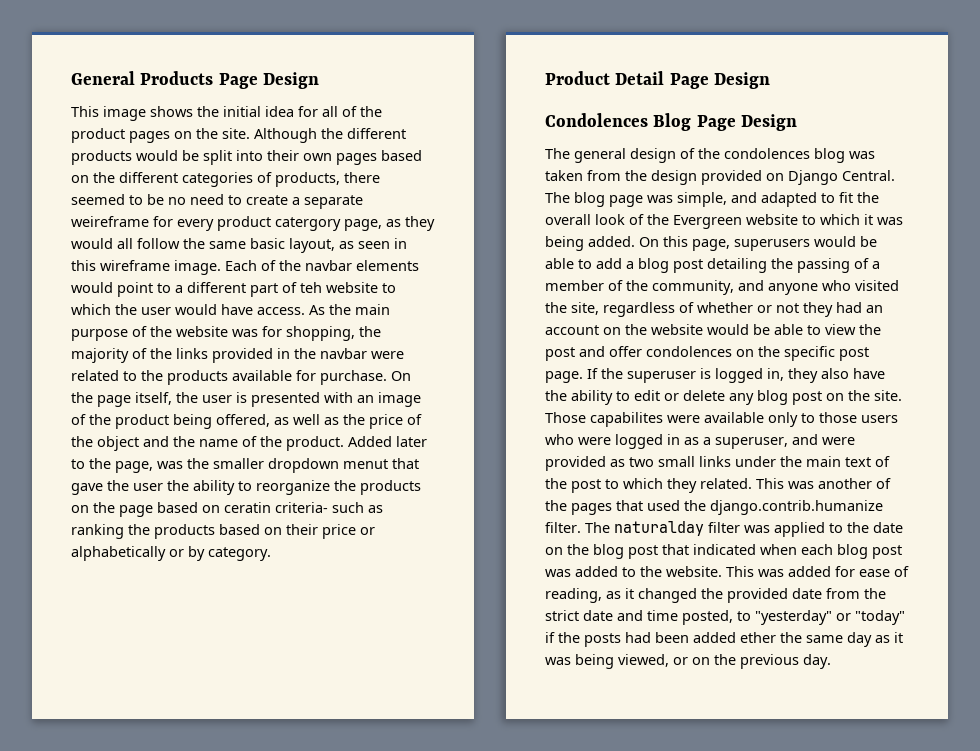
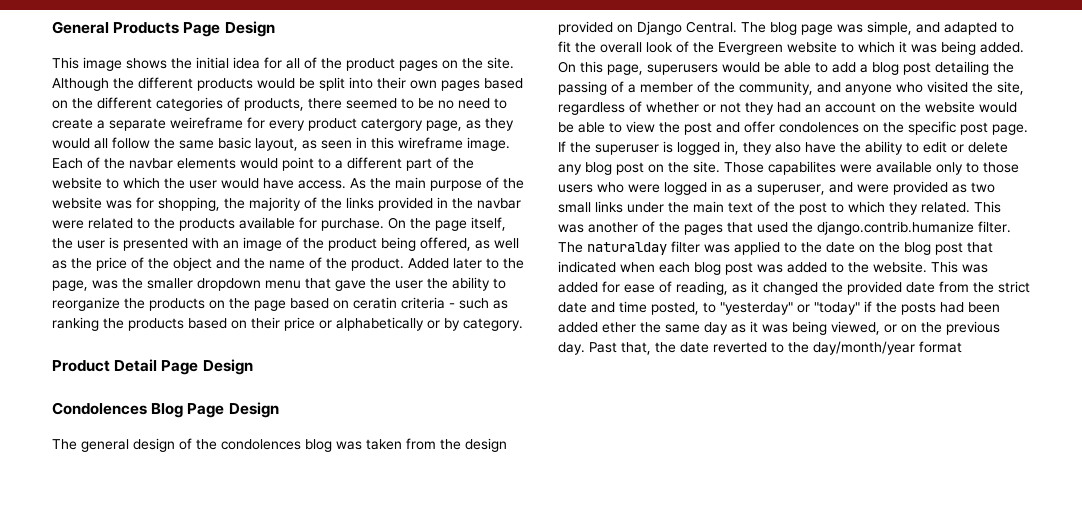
- Each of the navbar elements would point to a different part of teh website to which the user would have access.
+ Each of the navbar elements would point to a different part of the website to which the user would have access.
- Added later to the page, was the smaller dropdown menut that gave the user the ability to reorganize the products on the page based on ceratin criteria- such as ranking the products based on their price or alphabetically or by category.
+ Added later to the page, was the smaller dropdown menu that gave the user the ability to reorganize the products on the page based on ceratin criteria - such as ranking the products based on their price or alphabetically or by category.
+ Past that, the date reverted to the day/month/year format

